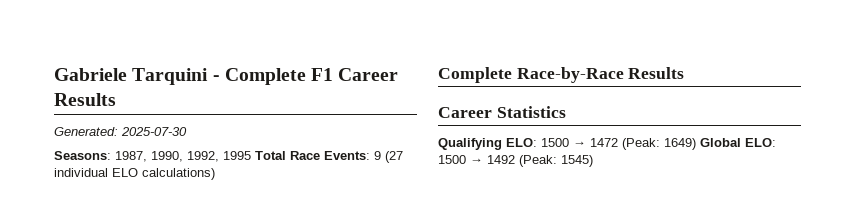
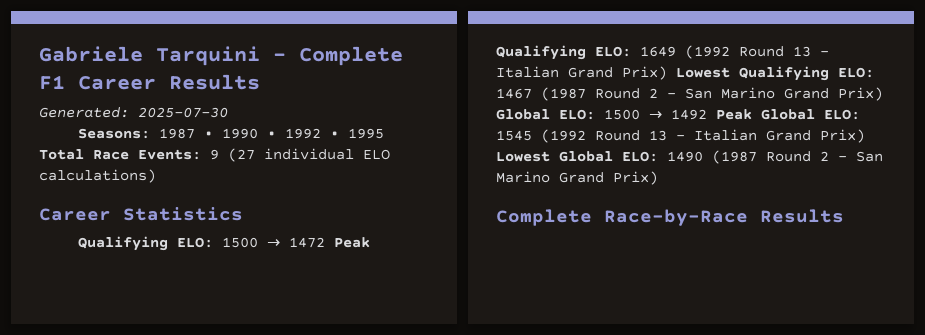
- Seasons: 1987, 1990, 1992, 1995 Total Race Events: 9 (27 individual ELO calculations)
+ Seasons: 1987 • 1990 • 1992 • 1995 Total Race Events: 9 (27 individual ELO calculations)
- Complete Race-by-Race Results
- Qualifying ELO: 1500 → 1472 (Peak: 1649) Global ELO: 1500 → 1492 (Peak: 1545)
+ Qualifying ELO: 1500 → 1472 Peak Qualifying ELO: 1649 (1992 Round 13 - Italian Grand Prix) Lowest Qualifying ELO: 1467 (1987 Round 2 - San Marino Grand Prix) Global ELO: 1500 → 1492 Peak Global ELO: 1545 (1992 Round 13 - Italian Grand Prix) Lowest Global ELO: 1490 (1987 Round 2 - San Marino Grand Prix)
+ Complete Race-by-Race Results

